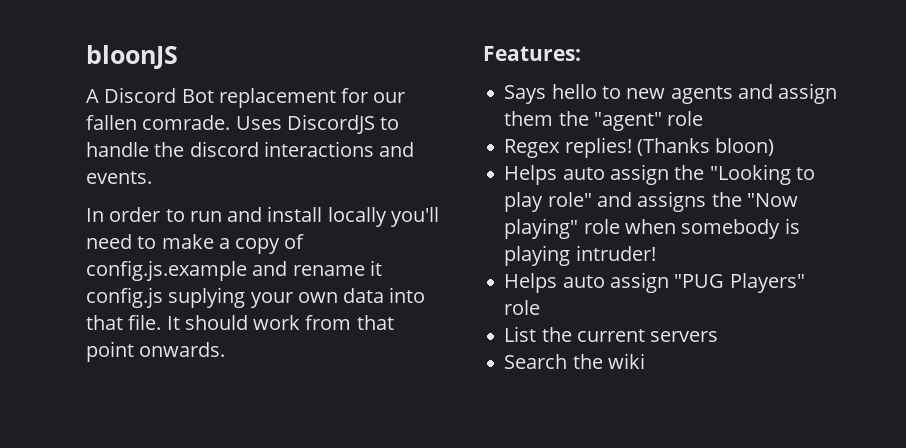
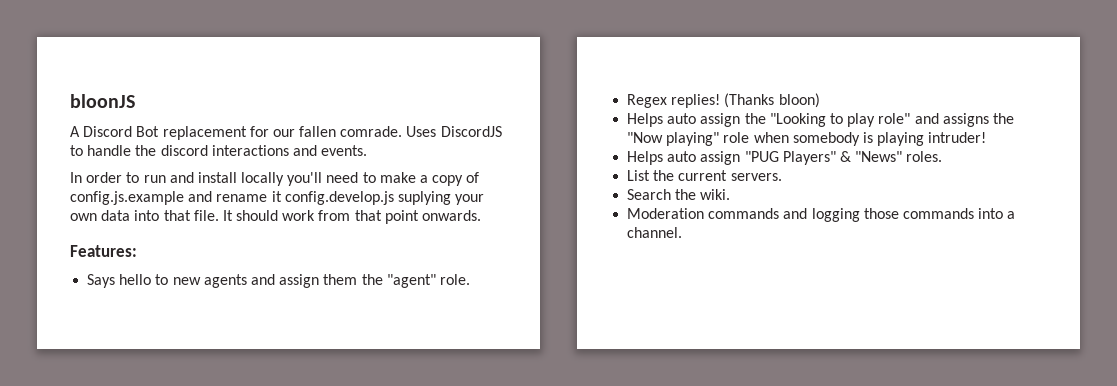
- In order to run and install locally you'll need to make a copy of config.js.example and rename it config.js suplying your own data into that file.
+ In order to run and install locally you'll need to make a copy of config.js.example and rename it config.develop.js suplying your own data into that file.
- Says hello to new agents and assign them the "agent" role
+ Says hello to new agents and assign them the "agent" role.
- Helps auto assign "PUG Players" role
+ Helps auto assign "PUG Players" & "News" roles.
- List the current servers
+ List the current servers.
- Search the wiki
+ Search the wiki.
+ Moderation commands and logging those commands into a channel.

